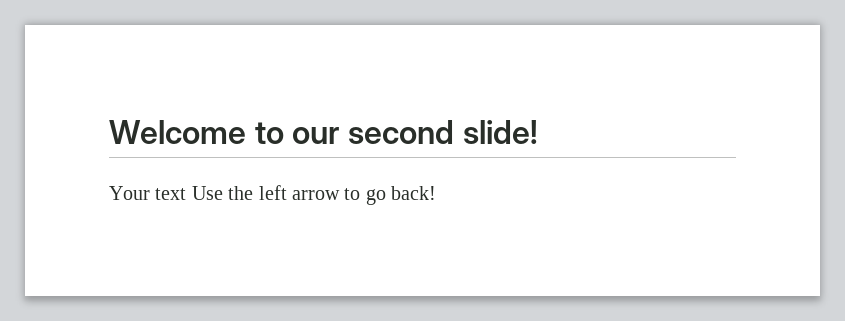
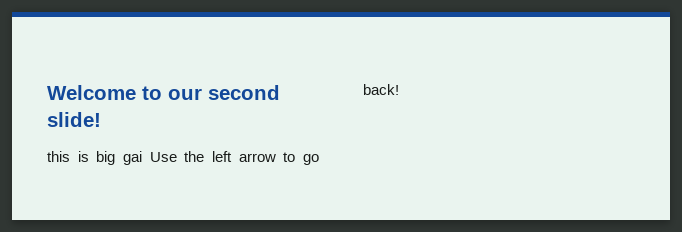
- Your text Use the left arrow to go back!
+ this is big gai Use the left arrow to go back!

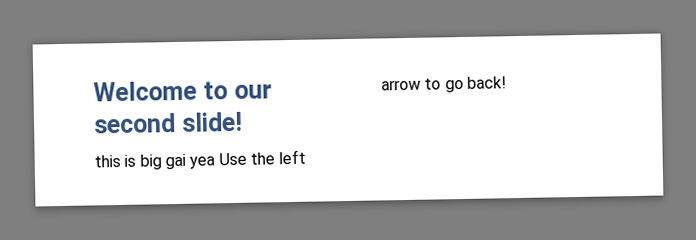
- this is big gai Use the left arrow to go back!
+ this is big gai yea Use the left arrow to go back!

